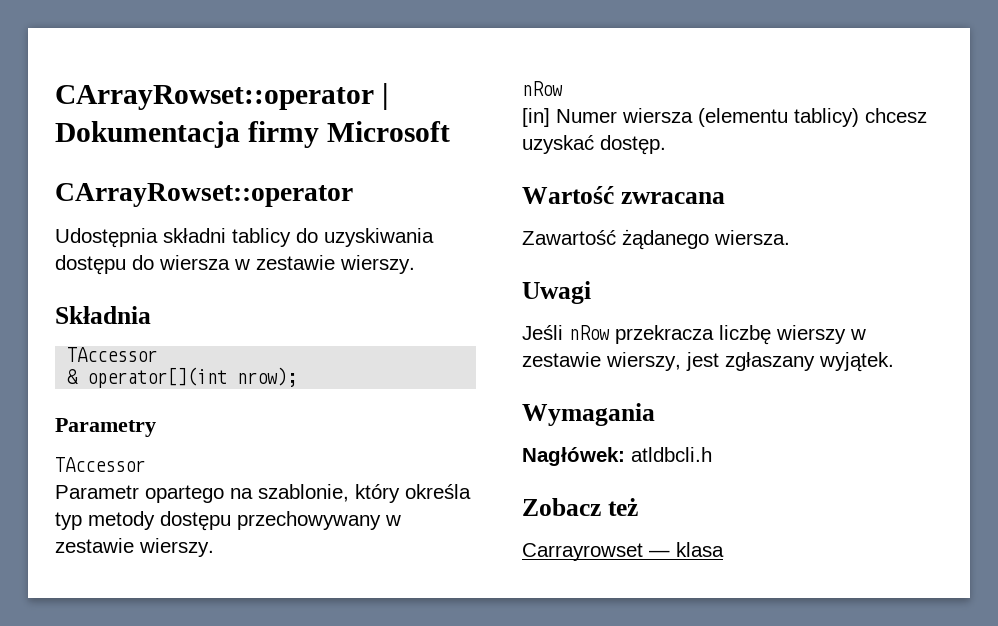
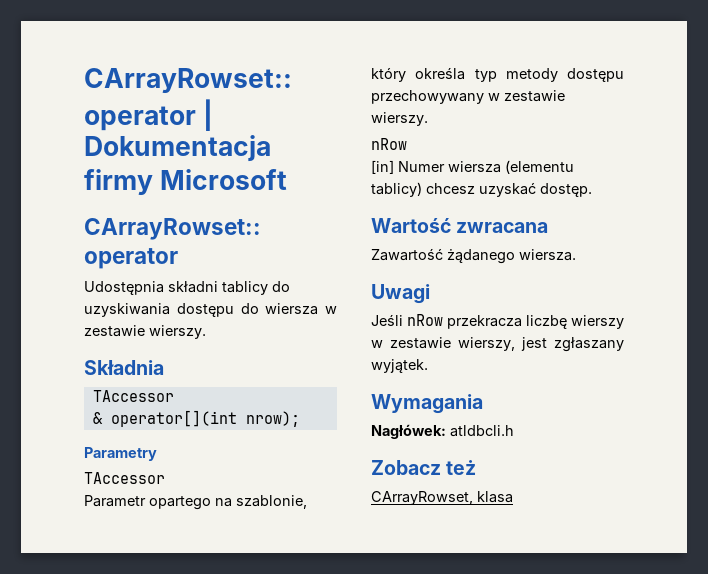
- Carrayrowset — klasa
+ CArrayRowset, klasa

